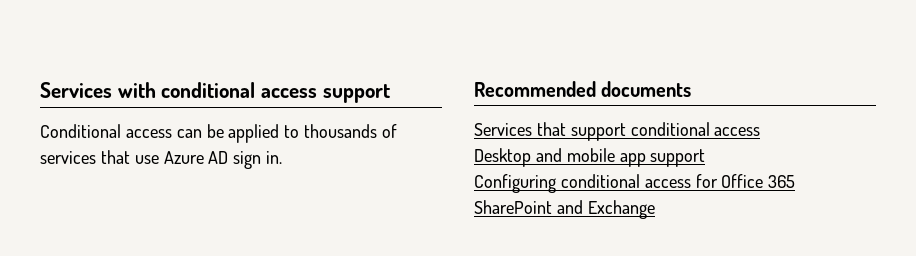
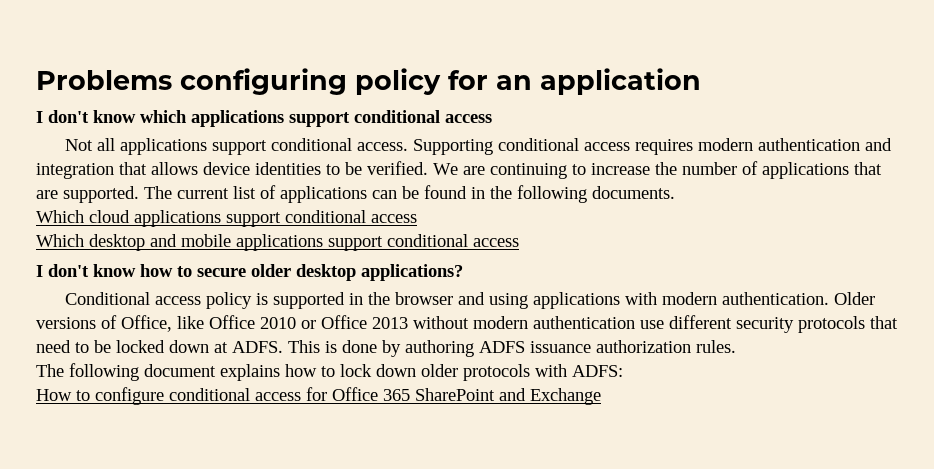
- Services with conditional access support
- Conditional access can be applied to thousands of services that use Azure AD sign in.
- Recommended documents
- Services that support conditional access
- Desktop and mobile app support
- Configuring conditional access for Office 365 SharePoint and Exchange
+ Problems configuring policy for an application
+ I don't know which applications support conditional access
+ Not all applications support conditional access. Supporting conditional access requires modern authentication and integration that allows device identities to be verified. We are continuing to increase the number of applications that are supported. The current list of applications can be found in the following documents.
+ Which cloud applications support conditional access
+ Which desktop and mobile applications support conditional access
+ I don't know how to secure older desktop applications?
+ Conditional access policy is supported in the browser and using applications with modern authentication. Older versions of Office, like Office 2010 or Office 2013 without modern authentication use different security protocols that need to be locked down at ADFS. This is done by authoring ADFS issuance authorization rules.
+ The following document explains how to lock down older protocols with ADFS:
+ How to configure conditional access for Office 365 SharePoint and Exchange

